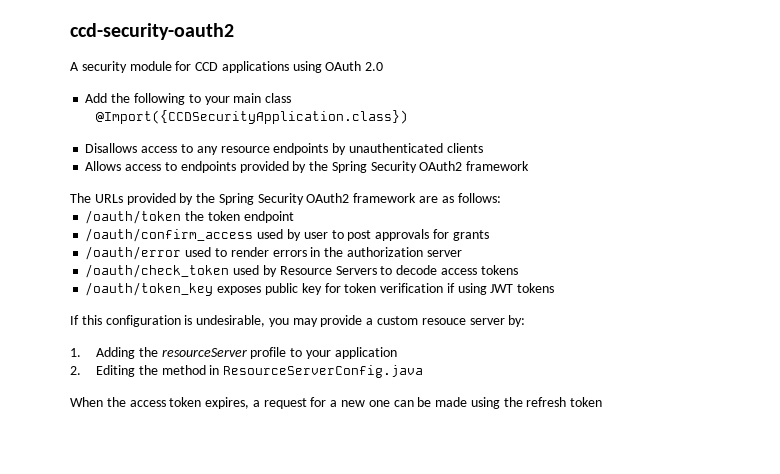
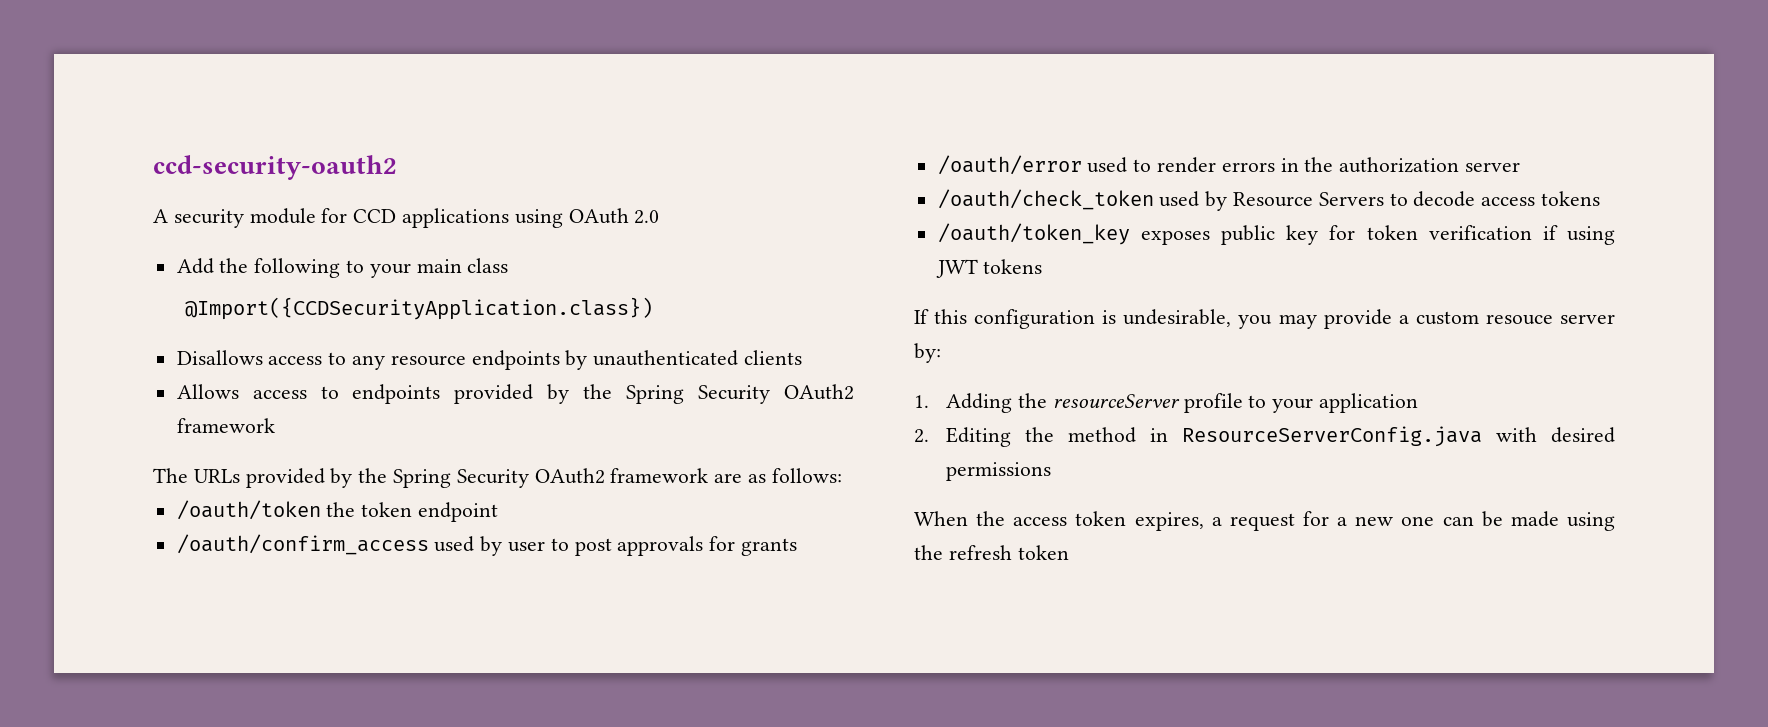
- 2. Editing the method in ResourceServerConfig.java
+ 2. Editing the method in ResourceServerConfig.java with desired permissions

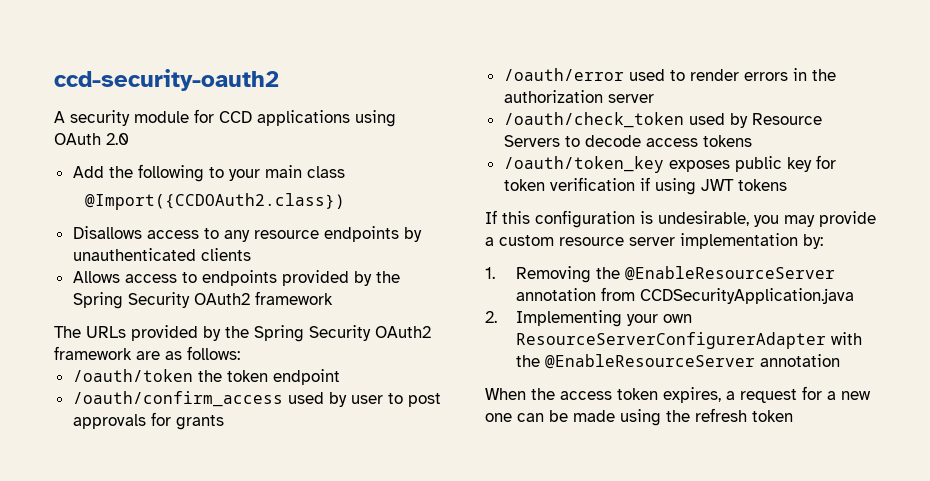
- @Import({CCDSecurityApplication.class})
+ @Import({CCDOAuth2.class})
- If this configuration is undesirable, you may provide a custom resouce server by:
+ If this configuration is undesirable, you may provide a custom resource server implementation by:
- 1. Adding the resourceServer profile to your application
- 2. Editing the method in ResourceServerConfig.java with desired permissions
+ 1. Removing the @EnableResourceServer annotation from CCDSecurityApplication.java
+ 2. Implementing your own ResourceServerConfigurerAdapter with the @EnableResourceServer annotation

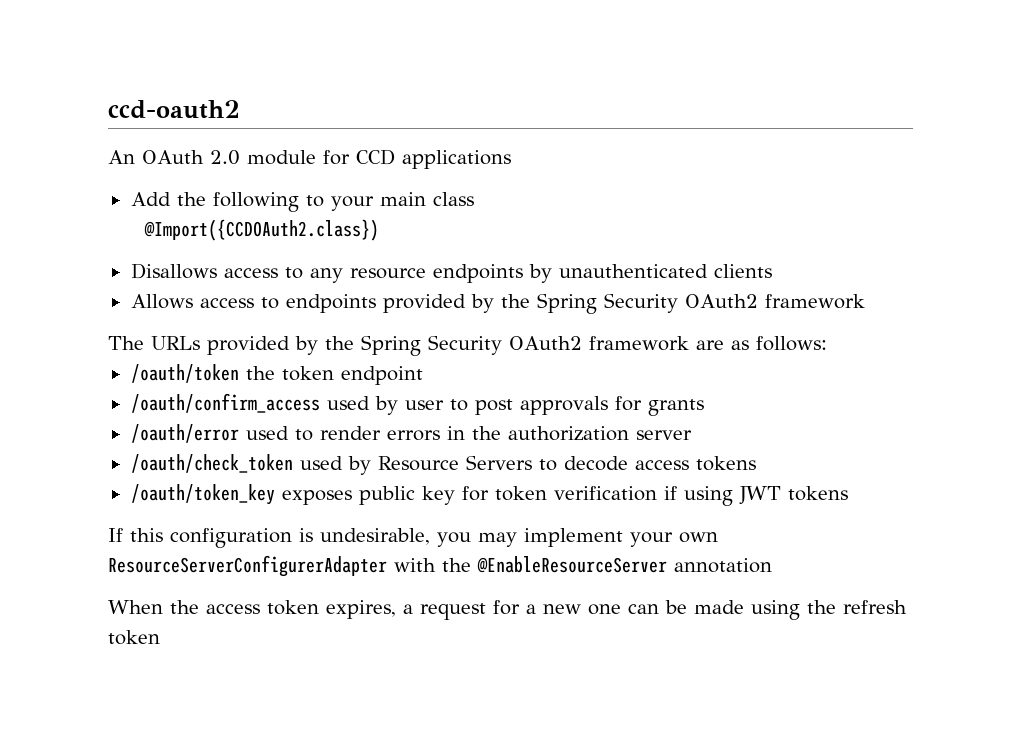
- ccd-security-oauth2
- A security module for CCD applications using OAuth 2.0
+ ccd-oauth2
+ An OAuth 2.0 module for CCD applications
- If this configuration is undesirable, you may provide a custom resource server implementation by:
- 1. Removing the @EnableResourceServer annotation from CCDSecurityApplication.java
- 2. Implementing your own ResourceServerConfigurerAdapter with the @EnableResourceServer annotation
+ If this configuration is undesirable, you may implement your own ResourceServerConfigurerAdapter with the @EnableResourceServer annotation

